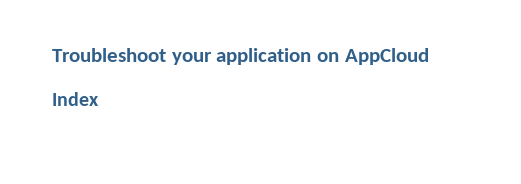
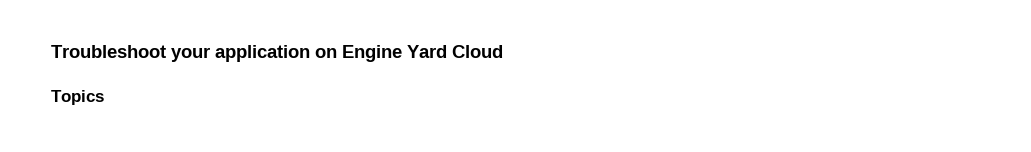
- Troubleshoot your application on AppCloud
- Index
+ Troubleshoot your application on Engine Yard Cloud
+ Topics

